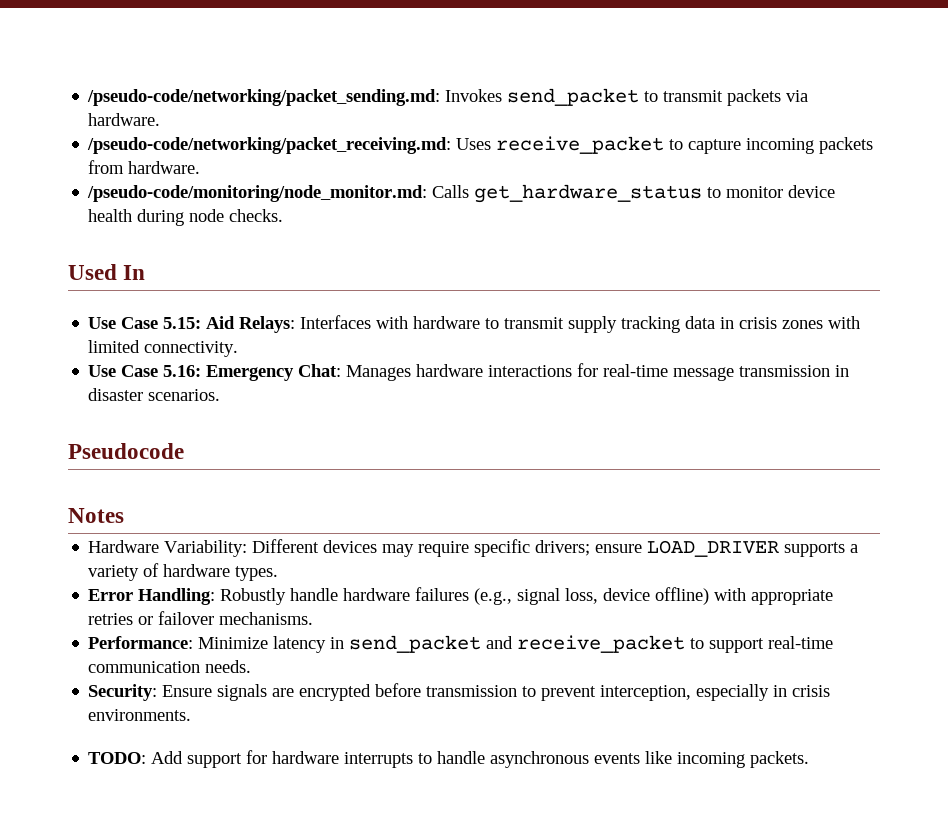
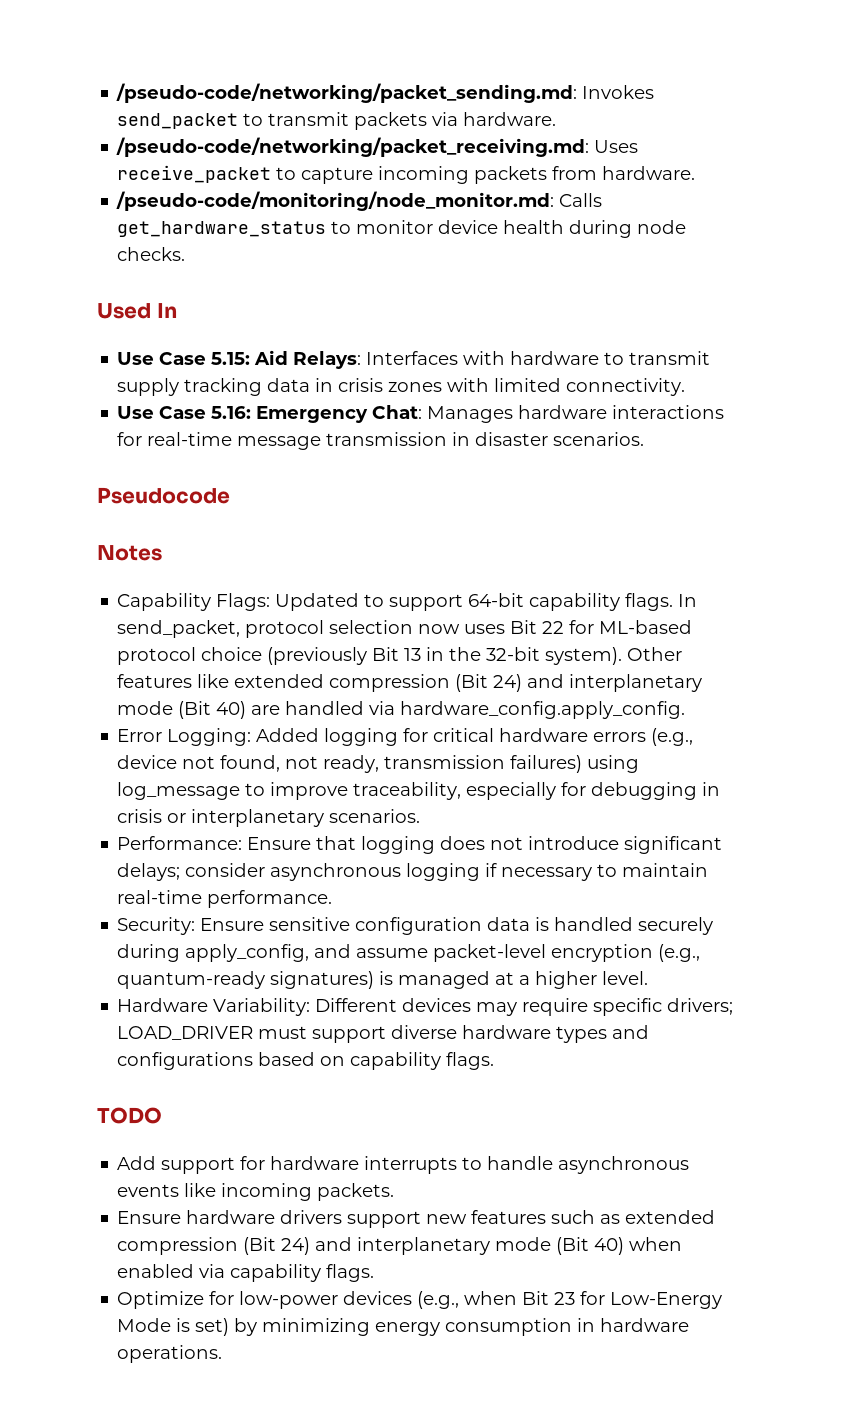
+ Capability Flags: Updated to support 64-bit capability flags. In send_packet, protocol selection now uses Bit 22 for ML-based protocol choice (previously Bit 13 in the 32-bit system). Other features like extended compression (Bit 24) and interplanetary mode (Bit 40) are handled via hardware_config.apply_config.
+ Error Logging: Added logging for critical hardware errors (e.g., device not found, not ready, transmission failures) using log_message to improve traceability, especially for debugging in crisis or interplanetary scenarios.
+ Performance: Ensure that logging does not introduce significant delays; consider asynchronous logging if necessary to maintain real-time performance.
+ Security: Ensure sensitive configuration data is handled securely during apply_config, and assume packet-level encryption (e.g., quantum-ready signatures) is managed at a higher level.
- Hardware Variability: Different devices may require specific drivers; ensure LOAD_DRIVER supports a variety of hardware types.
- Error Handling: Robustly handle hardware failures (e.g., signal loss, device offline) with appropriate retries or failover mechanisms.
- Performance: Minimize latency in send_packet and receive_packet to support real-time communication needs.
- Security: Ensure signals are encrypted before transmission to prevent interception, especially in crisis environments.
- TODO: Add support for hardware interrupts to handle asynchronous events like incoming packets.
+ Hardware Variability: Different devices may require specific drivers; LOAD_DRIVER must support diverse hardware types and configurations based on capability flags.
+ TODO
+ Add support for hardware interrupts to handle asynchronous events like incoming packets.
+ Ensure hardware drivers support new features such as extended compression (Bit 24) and interplanetary mode (Bit 40) when enabled via capability flags.
+ Optimize for low-power devices (e.g., when Bit 23 for Low-Energy Mode is set) by minimizing energy consumption in hardware operations.

